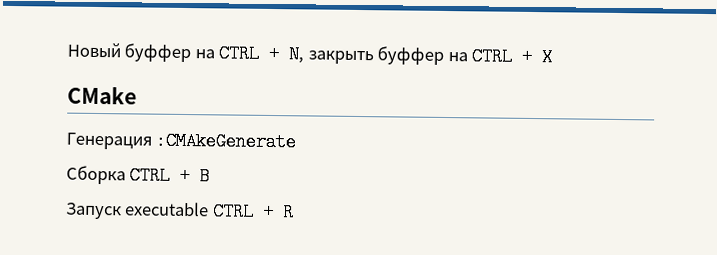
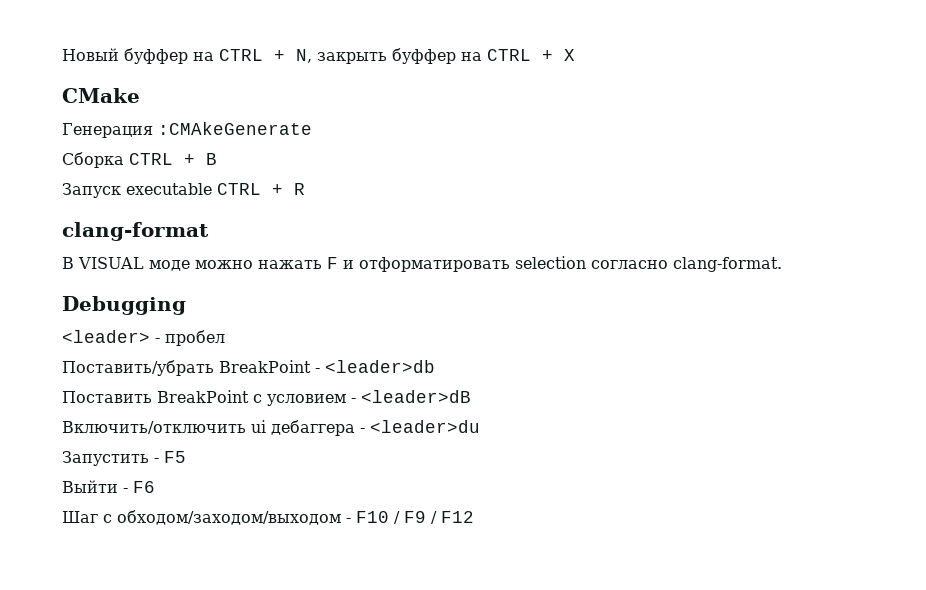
+ clang-format
+ В VISUAL моде можно нажать F и отформатировать selection согласно clang-format.
+ Debugging
+ <leader> - пробел
+ Поставить/убрать BreakPoint - <leader>db
+ Поставить BreakPoint с условием - <leader>dB
+ Включить/отключить ui дебаггера - <leader>du
+ Запустить - F5
+ Выйти - F6
+ Шаг с обходом/заходом/выходом - F10 / F9 / F12

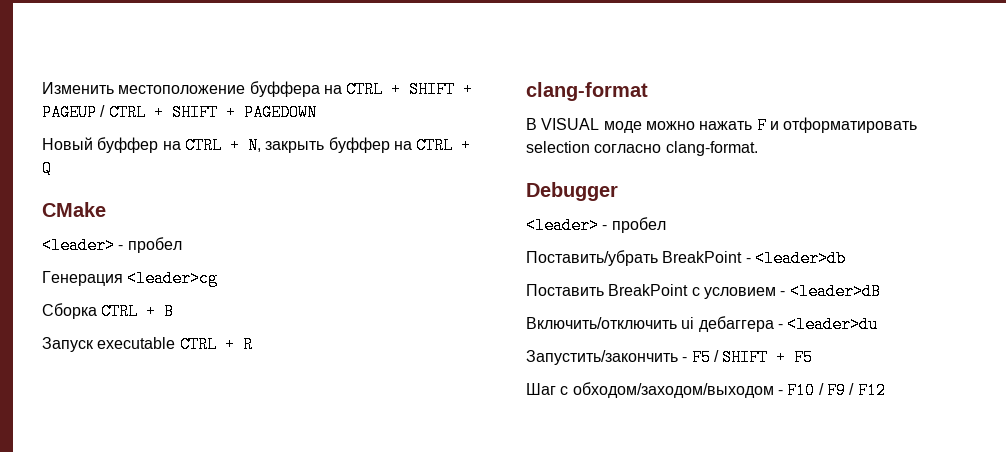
+ Изменить местоположение буффера на CTRL + SHIFT + PAGEUP / CTRL + SHIFT + PAGEDOWN
- Новый буффер на CTRL + N, закрыть буффер на CTRL + X
+ Новый буффер на CTRL + N, закрыть буффер на CTRL + Q
  CMake
+ <leader> - пробел
- Генерация :CMAkeGenerate
+ Генерация <leader>cg
- Debugging
+ Debugger
- Запустить - F5
- Выйти - F6
+ Запустить/закончить - F5 / SHIFT + F5

